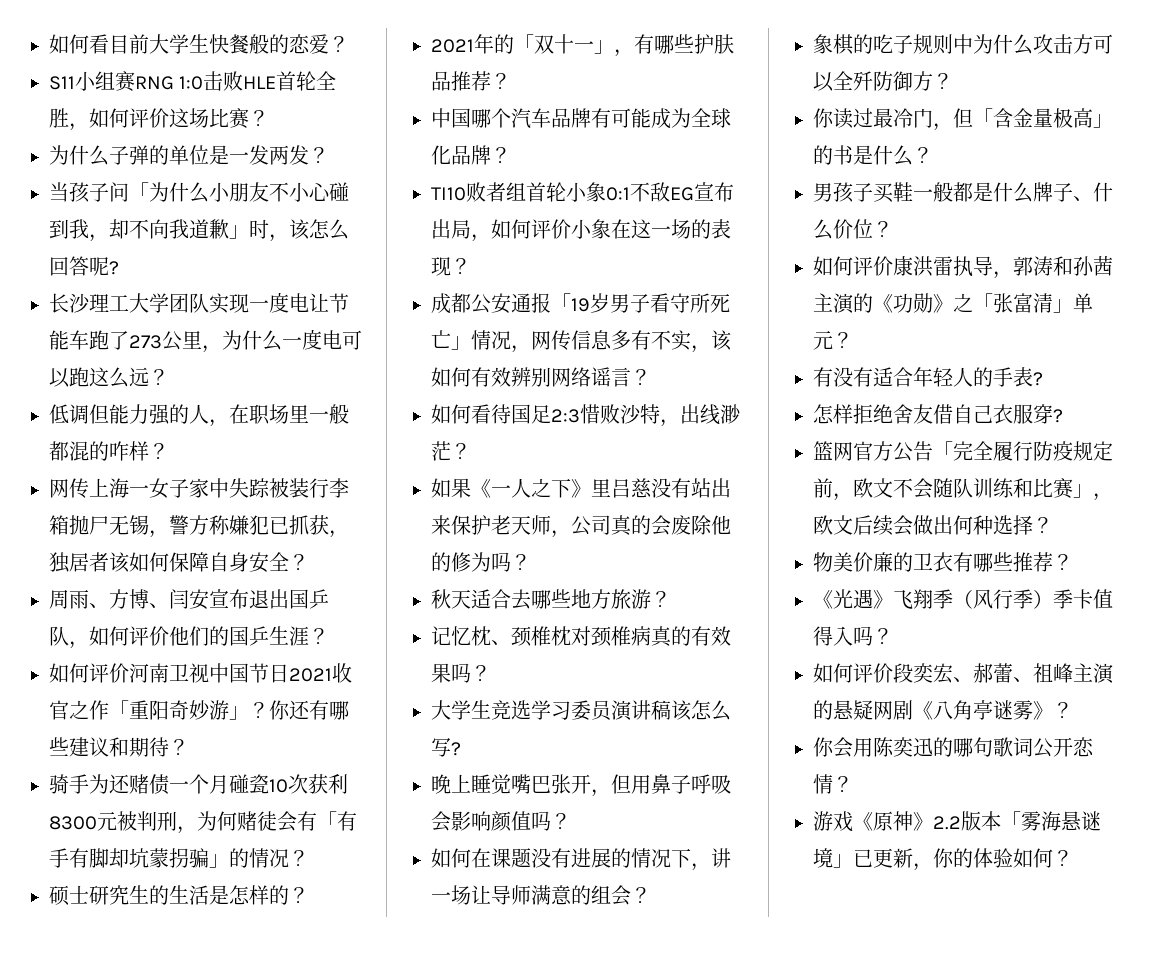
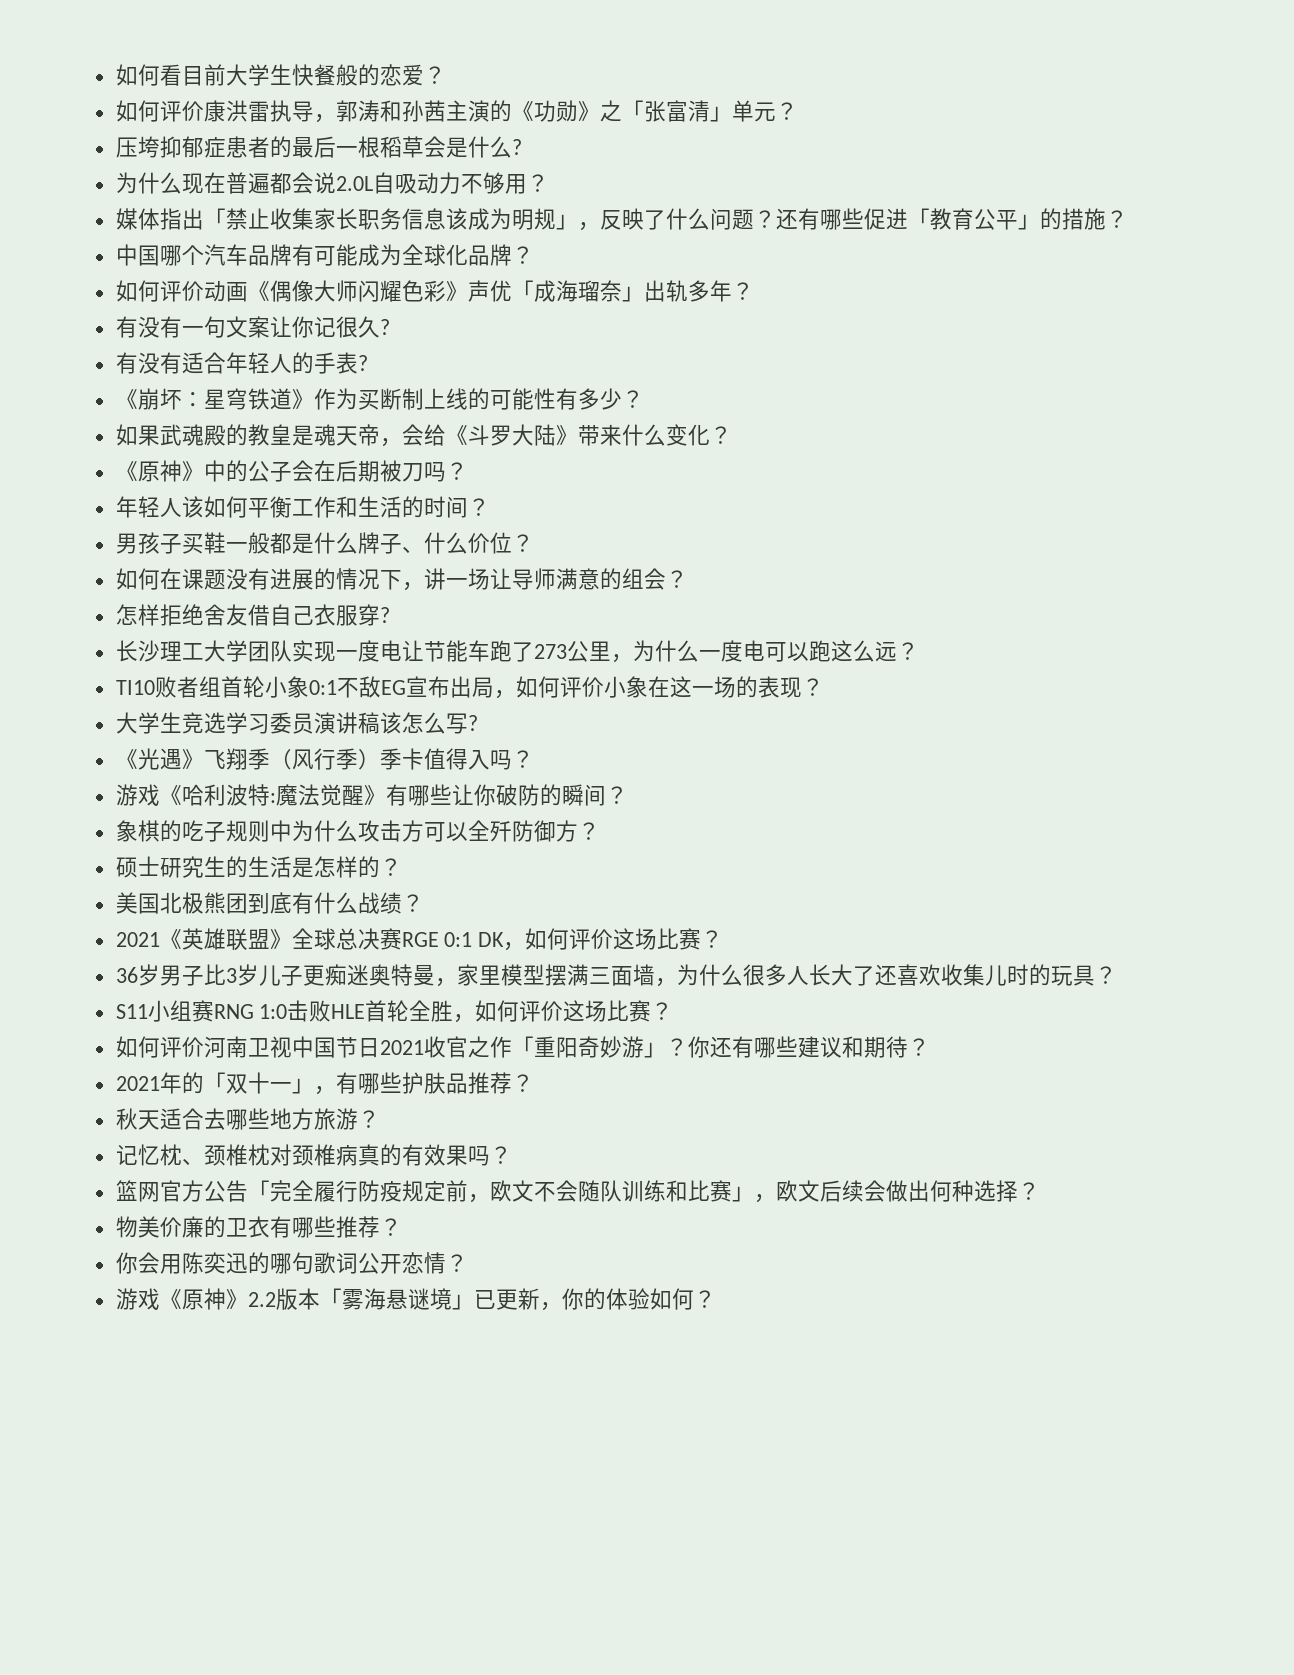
- S11小组赛RNG 1:0击败HLE首轮全胜，如何评价这场比赛？
- 为什么子弹的单位是一发两发？
- 当孩子问「为什么小朋友不小心碰到我，却不向我道歉」时，该怎么回答呢?
+ 如何评价康洪雷执导，郭涛和孙茜主演的《功勋》之「张富清」单元？
+ 压垮抑郁症患者的最后一根稻草会是什么?
+ 为什么现在普遍都会说2.0L自吸动力不够用？
+ 媒体指出「禁止收集家长职务信息该成为明规」，反映了什么问题？还有哪些促进「教育公平」的措施？
+ 中国哪个汽车品牌有可能成为全球化品牌？
+ 如何评价动画《偶像大师闪耀色彩》声优「成海瑠奈」出轨多年？
+ 有没有一句文案让你记很久?
+ 有没有适合年轻人的手表?
+ 《崩坏：星穹铁道》作为买断制上线的可能性有多少？
+ 如果武魂殿的教皇是魂天帝，会给《斗罗大陆》带来什么变化？
+ 《原神》中的公子会在后期被刀吗？
+ 年轻人该如何平衡工作和生活的时间？
+ 男孩子买鞋一般都是什么牌子、什么价位？
+ 如何在课题没有进展的情况下，讲一场让导师满意的组会？
+ 怎样拒绝舍友借自己衣服穿?
- 低调但能力强的人，在职场里一般都混的咋样？
- 网传上海一女子家中失踪被装行李箱抛尸无锡，警方称嫌犯已抓获，独居者该如何保障自身安全？
- 周雨、方博、闫安宣布退出国乒队，如何评价他们的国乒生涯？
+ TI10败者组首轮小象0:1不敌EG宣布出局，如何评价小象在这一场的表现？
+ 大学生竞选学习委员演讲稿该怎么写?
+ 《光遇》飞翔季（风行季）季卡值得入吗？
+ 游戏《哈利波特:魔法觉醒》有哪些让你破防的瞬间？
+ 象棋的吃子规则中为什么攻击方可以全歼防御方？
+ 硕士研究生的生活是怎样的？
+ 美国北极熊团到底有什么战绩？
+ 2021《英雄联盟》全球总决赛RGE 0:1 DK，如何评价这场比赛？
+ 36岁男子比3岁儿子更痴迷奥特曼，家里模型摆满三面墙，为什么很多人长大了还喜欢收集儿时的玩具？
+ S11小组赛RNG 1:0击败HLE首轮全胜，如何评价这场比赛？
- 骑手为还赌债一个月碰瓷10次获利8300元被判刑，为何赌徒会有「有手有脚却坑蒙拐骗」的情况？
- 硕士研究生的生活是怎样的？
- 中国哪个汽车品牌有可能成为全球化品牌？
- TI10败者组首轮小象0:1不敌EG宣布出局，如何评价小象在这一场的表现？
- 成都公安通报「19岁男子看守所死亡」情况，网传信息多有不实，该如何有效辨别网络谣言？
- 如何看待国足2:3惜败沙特，出线渺茫？
- 如果《一人之下》里吕慈没有站出来保护老天师，公司真的会废除他的修为吗？
- 大学生竞选学习委员演讲稿该怎么写?
- 晚上睡觉嘴巴张开，但用鼻子呼吸会影响颜值吗？
- 如何在课题没有进展的情况下，讲一场让导师满意的组会？
- 象棋的吃子规则中为什么攻击方可以全歼防御方？
- 你读过最冷门，但「含金量极高」的书是什么？
- 男孩子买鞋一般都是什么牌子、什么价位？
- 如何评价康洪雷执导，郭涛和孙茜主演的《功勋》之「张富清」单元？
- 有没有适合年轻人的手表?
- 怎样拒绝舍友借自己衣服穿?
- 《光遇》飞翔季（风行季）季卡值得入吗？
- 如何评价段奕宏、郝蕾、祖峰主演的悬疑网剧《八角亭谜雾》？

